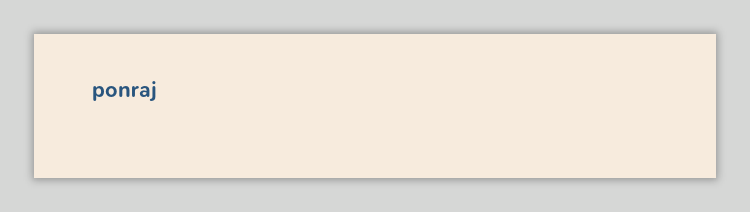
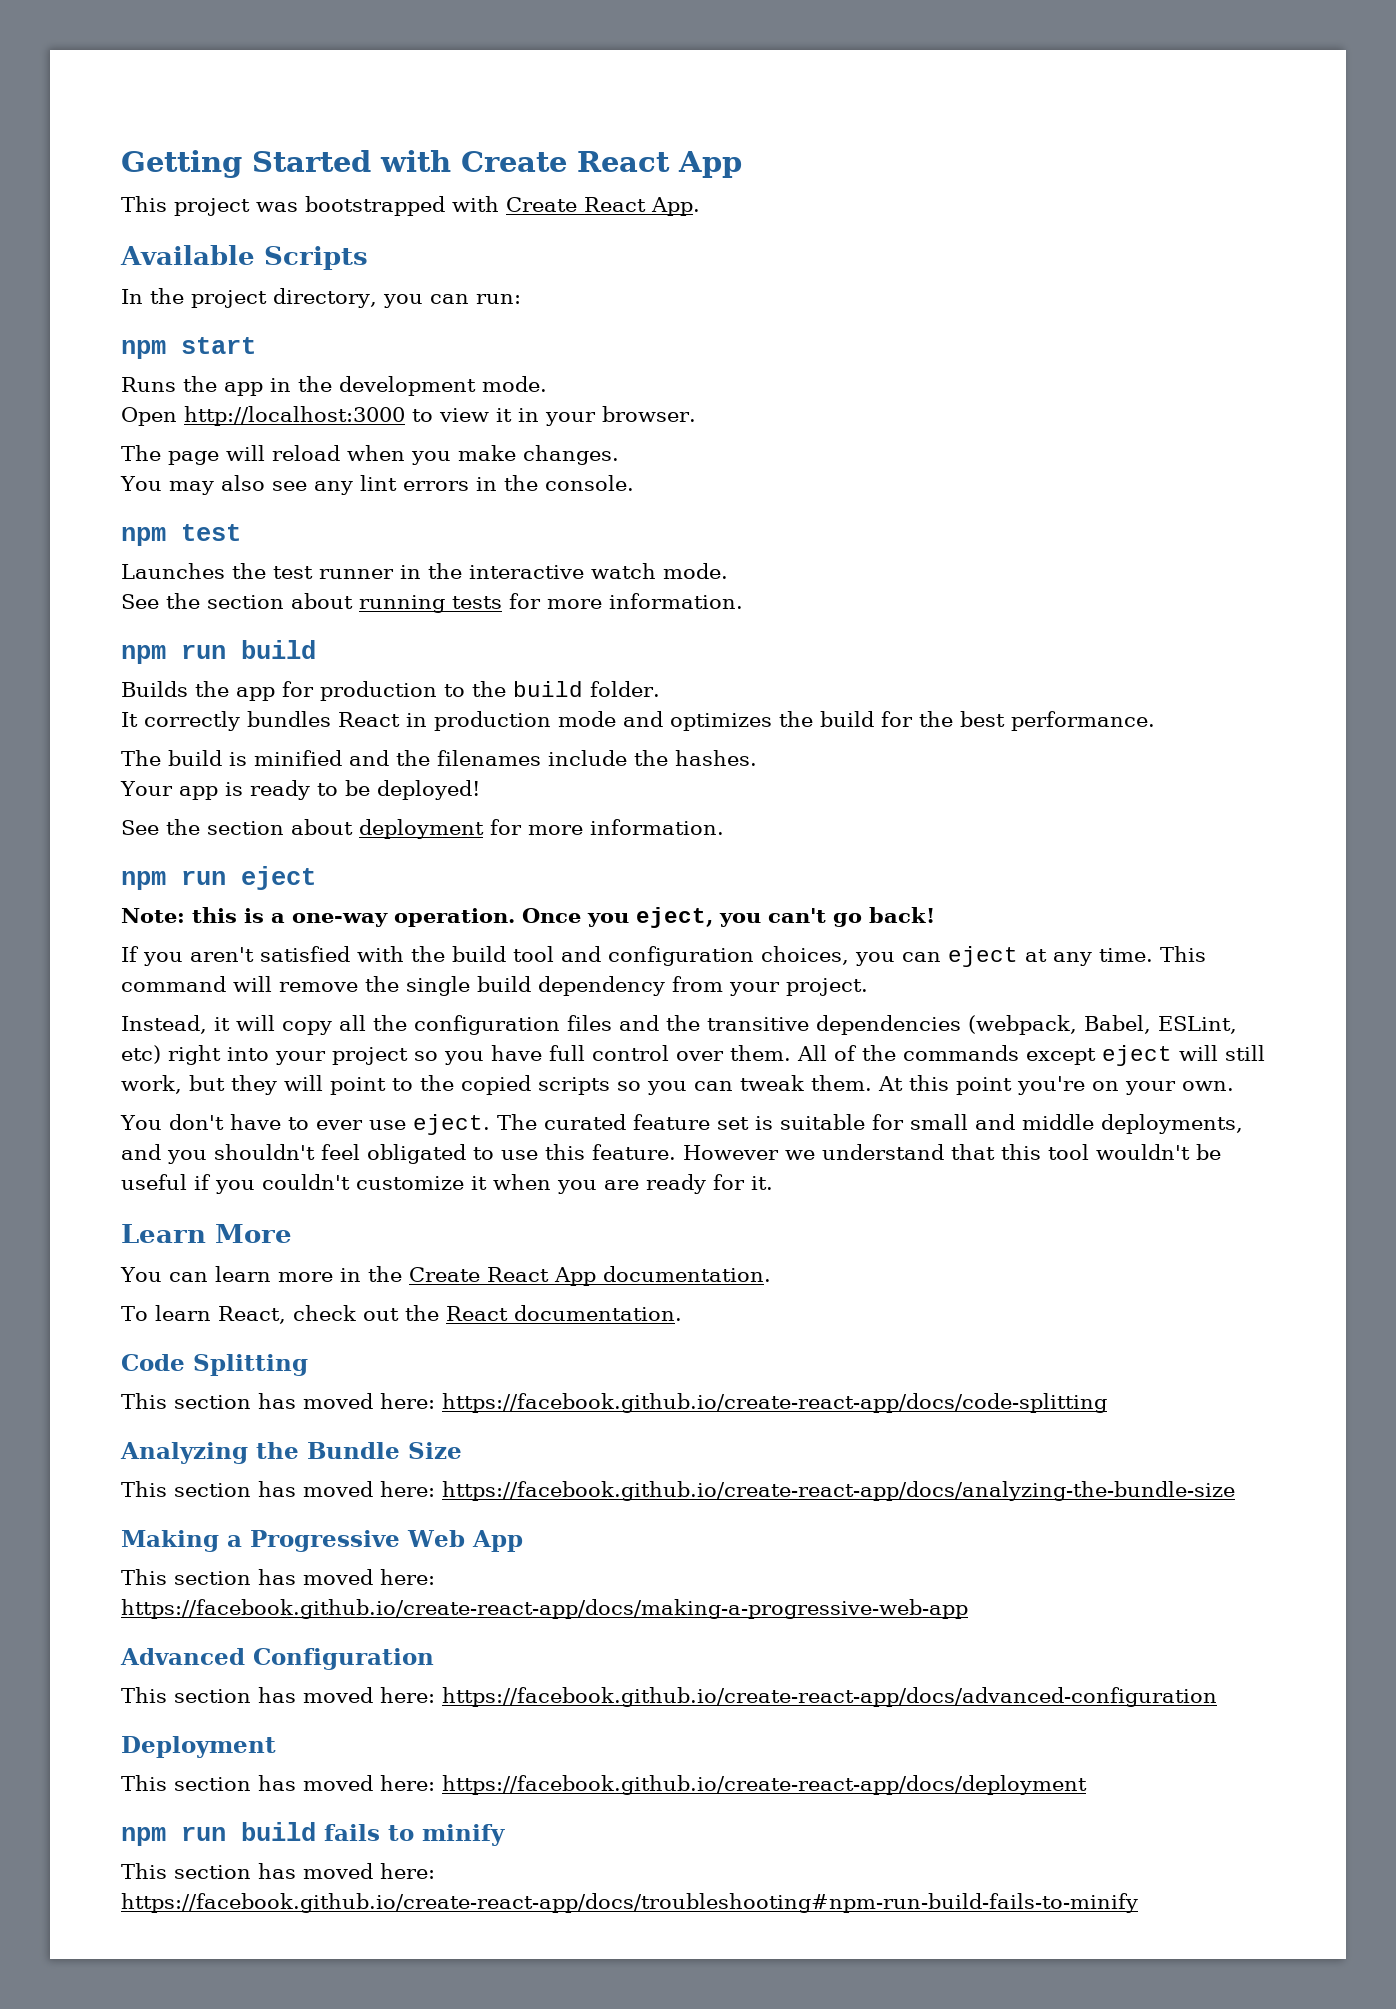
- ponraj
+ Getting Started with Create React App
+ This project was bootstrapped with Create React App.
+ Available Scripts
+ In the project directory, you can run:
+ npm start
+ Runs the app in the development mode.
+ Open http://localhost:3000 to view it in your browser.
+ The page will reload when you make changes.
+ You may also see any lint errors in the console.
+ npm test
+ Launches the test runner in the interactive watch mode.
+ See the section about running tests for more information.
+ npm run build
+ Builds the app for production to the build folder.
+ It correctly bundles React in production mode and optimizes the build for the best performance.
+ The build is minified and the filenames include the hashes.
+ Your app is ready to be deployed!
+ See the section about deployment for more information.
+ npm run eject
+ Note: this is a one-way operation. Once you eject, you can't go back!
+ If you aren't satisfied with the build tool and configuration choices, you can eject at any time. This command will remove the single build dependency from your project.
+ Instead, it will copy all the configuration files and the transitive dependencies (webpack, Babel, ESLint, etc) right into your project so you have full control over them. All of the commands except eject will still work, but they will point to the copied scripts so you can tweak them. At this point you're on your own.
+ You don't have to ever use eject. The curated feature set is suitable for small and middle deployments, and you shouldn't feel obligated to use this feature. However we understand that this tool wouldn't be useful if you couldn't customize it when you are ready for it.
+ Learn More
+ You can learn more in the Create React App documentation.
+ To learn React, check out the React documentation.
+ Code Splitting
+ This section has moved here: https://facebook.github.io/create-react-app/docs/code-splitting
+ Analyzing the Bundle Size
+ This section has moved here: https://facebook.github.io/create-react-app/docs/analyzing-the-bundle-size
+ Making a Progressive Web App
+ This section has moved here: https://facebook.github.io/create-react-app/docs/making-a-progressive-web-app
+ Advanced Configuration
+ This section has moved here: https://facebook.github.io/create-react-app/docs/advanced-configuration
+ Deployment
+ This section has moved here: https://facebook.github.io/create-react-app/docs/deployment
+ npm run build fails to minify
+ This section has moved here: https://facebook.github.io/create-react-app/docs/troubleshooting#npm-run-build-fails-to-minify

